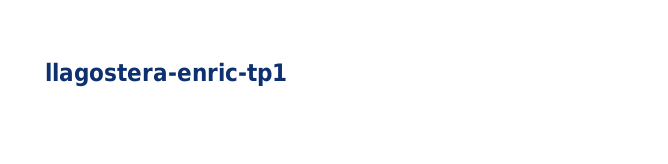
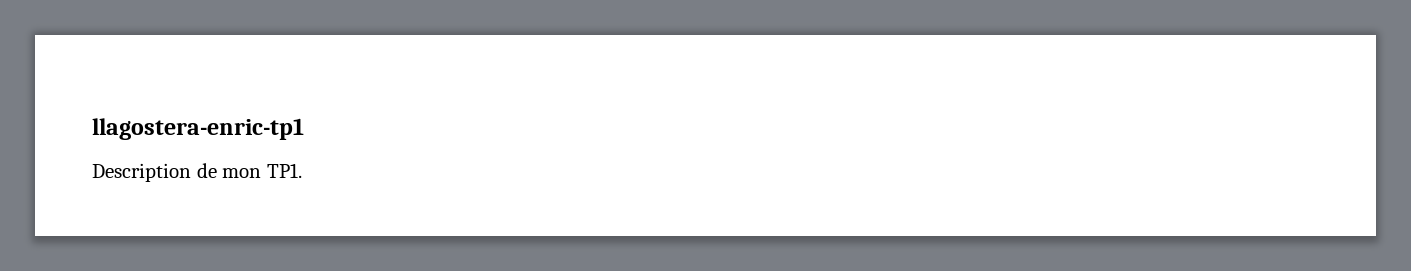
+ Description de mon TP1.

